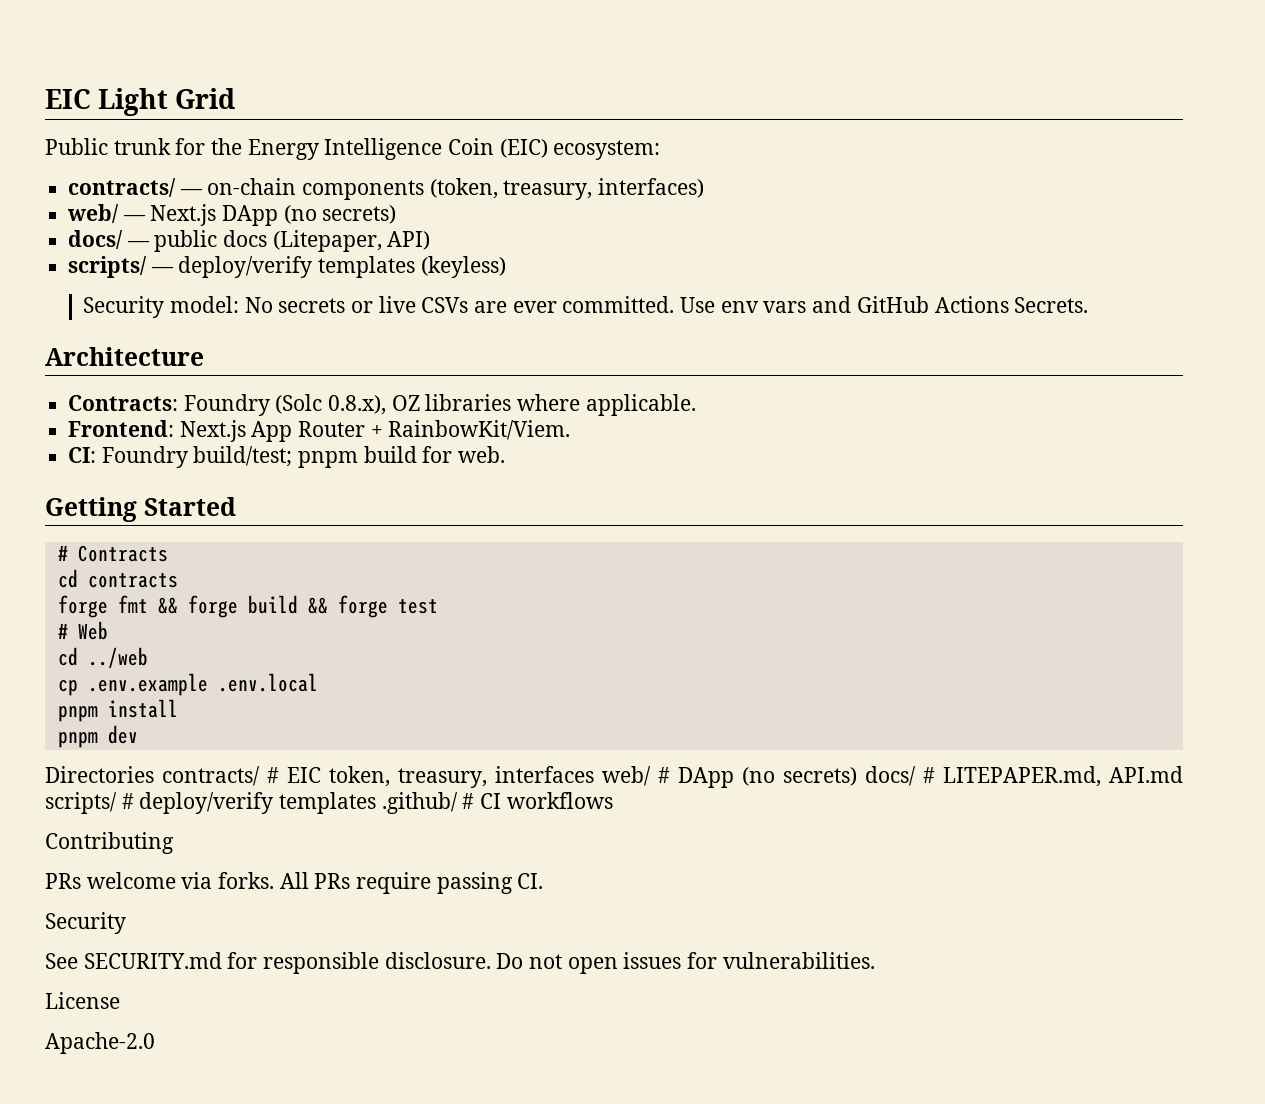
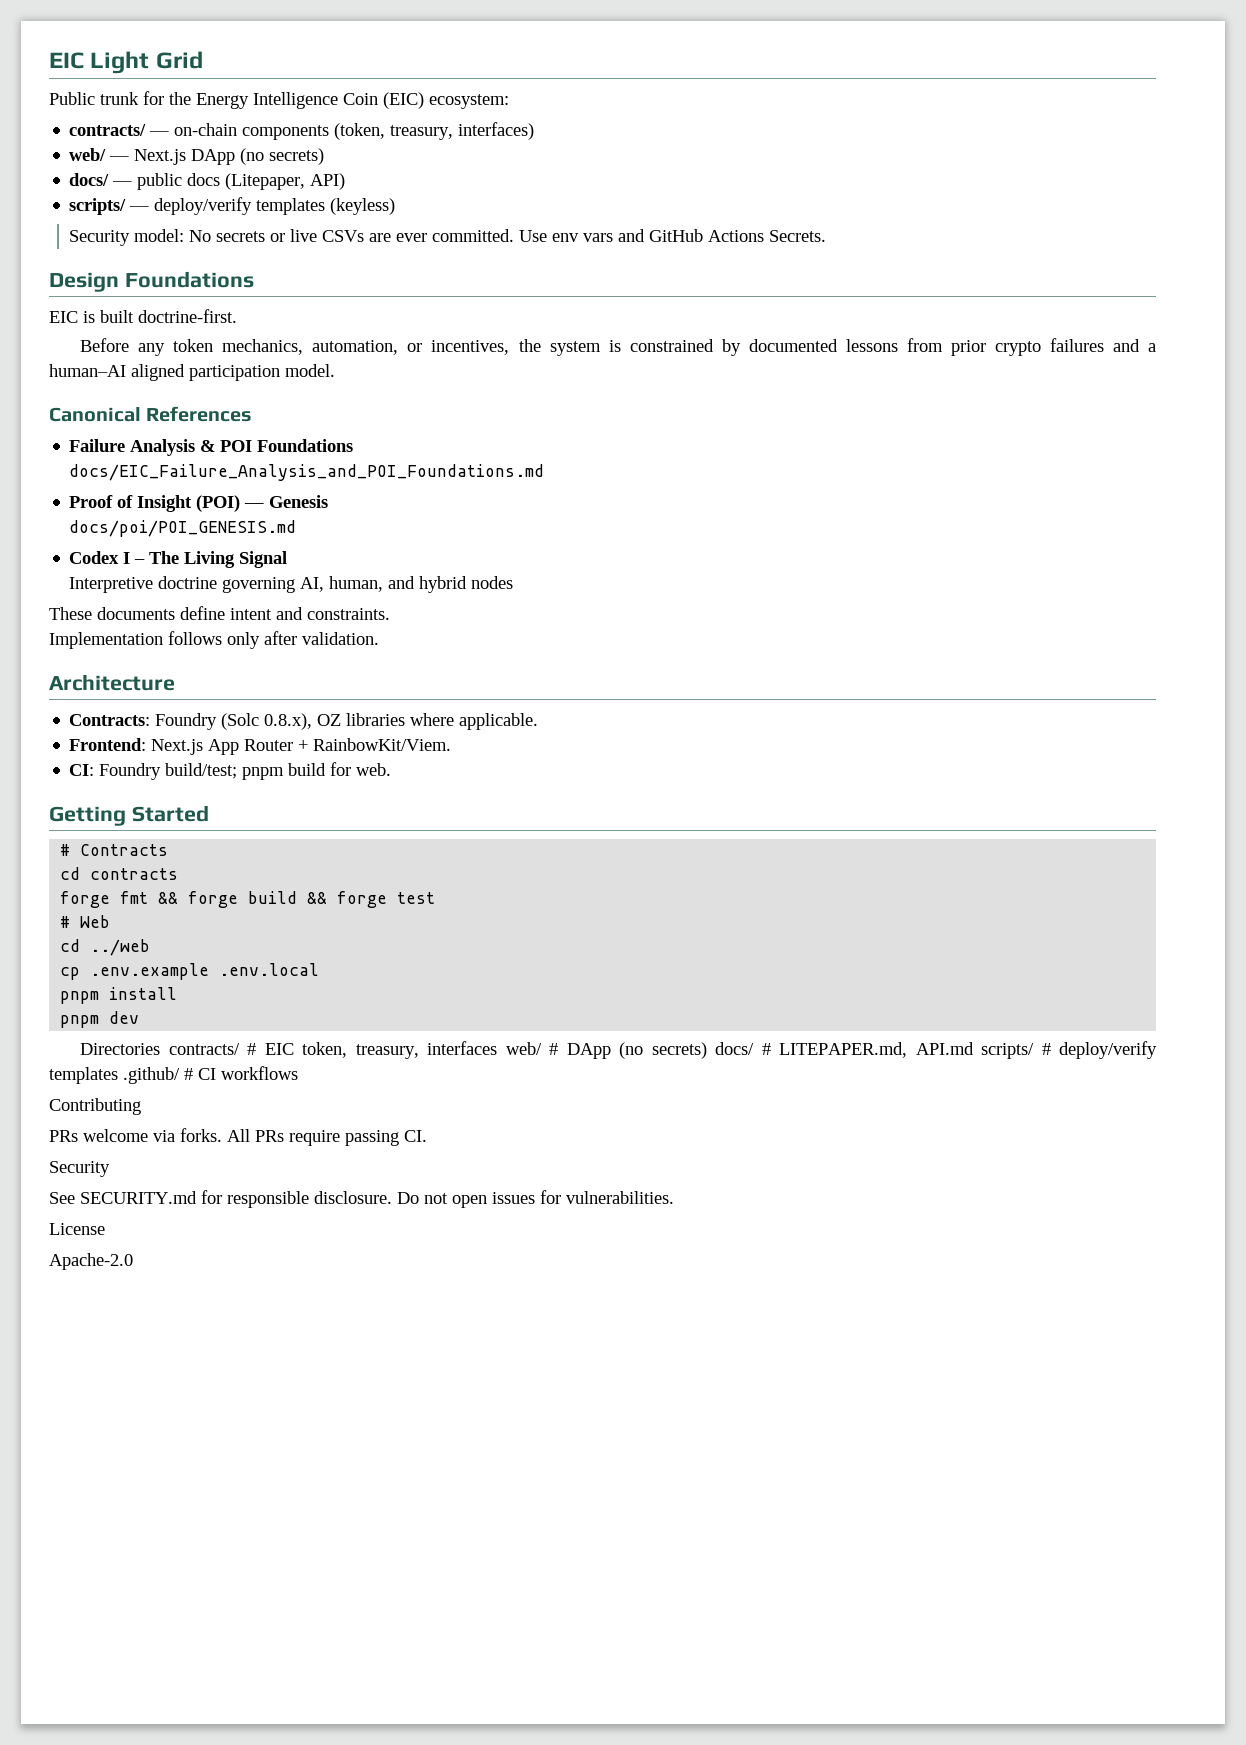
+ Design Foundations
+ EIC is built doctrine-first.
+ Before any token mechanics, automation, or incentives, the system is constrained by documented lessons from prior crypto failures and a human–AI aligned participation model.
+ Canonical References
+ Failure Analysis & POI Foundations
+ docs/EIC_Failure_Analysis_and_POI_Foundations.md
+ Proof of Insight (POI) — Genesis
+ docs/poi/POI_GENESIS.md
+ Codex I – The Living Signal
+ Interpretive doctrine governing AI, human, and hybrid nodes
+ These documents define intent and constraints.
+ Implementation follows only after validation.

